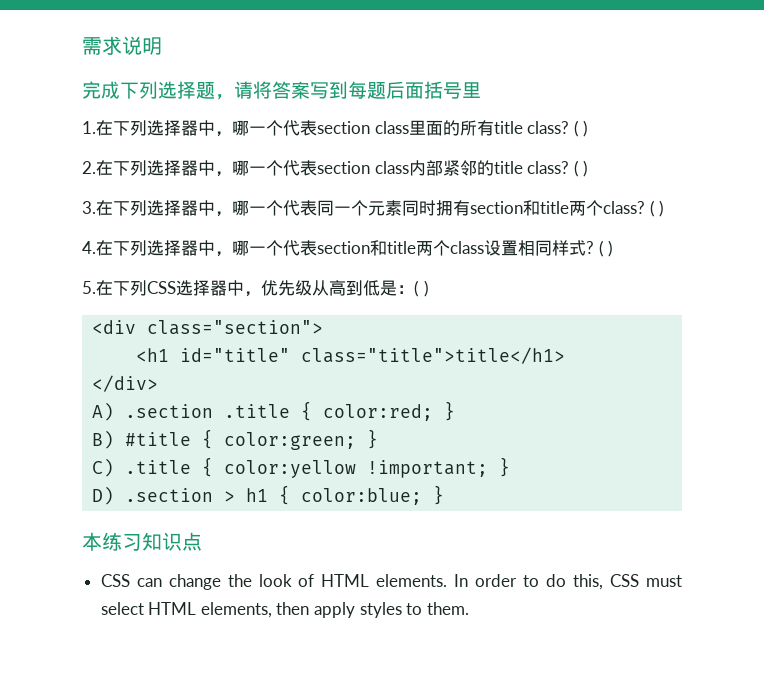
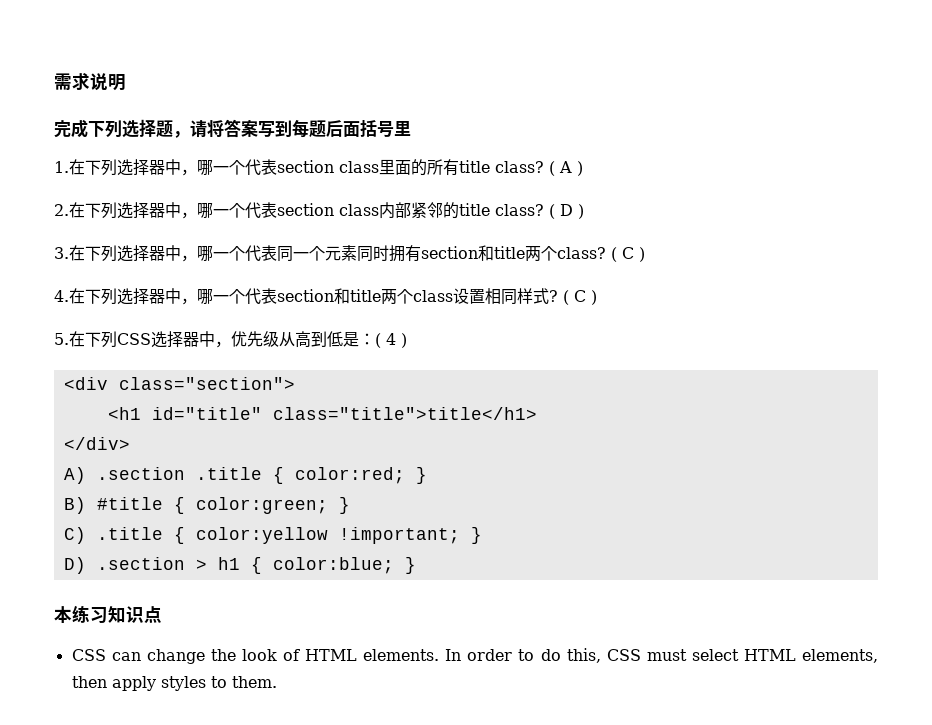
- 1.在下列选择器中，哪一个代表section class里面的所有title class? ( )
+ 1.在下列选择器中，哪一个代表section class里面的所有title class? ( A )
- 2.在下列选择器中，哪一个代表section class内部紧邻的title class? ( )
+ 2.在下列选择器中，哪一个代表section class内部紧邻的title class? ( D )
- 3.在下列选择器中，哪一个代表同一个元素同时拥有section和title两个class? ( )
+ 3.在下列选择器中，哪一个代表同一个元素同时拥有section和title两个class? ( C )
- 4.在下列选择器中，哪一个代表section和title两个class设置相同样式? ( )
+ 4.在下列选择器中，哪一个代表section和title两个class设置相同样式? ( C )
- 5.在下列CSS选择器中，优先级从高到低是：( )
+ 5.在下列CSS选择器中，优先级从高到低是：( 4 )

